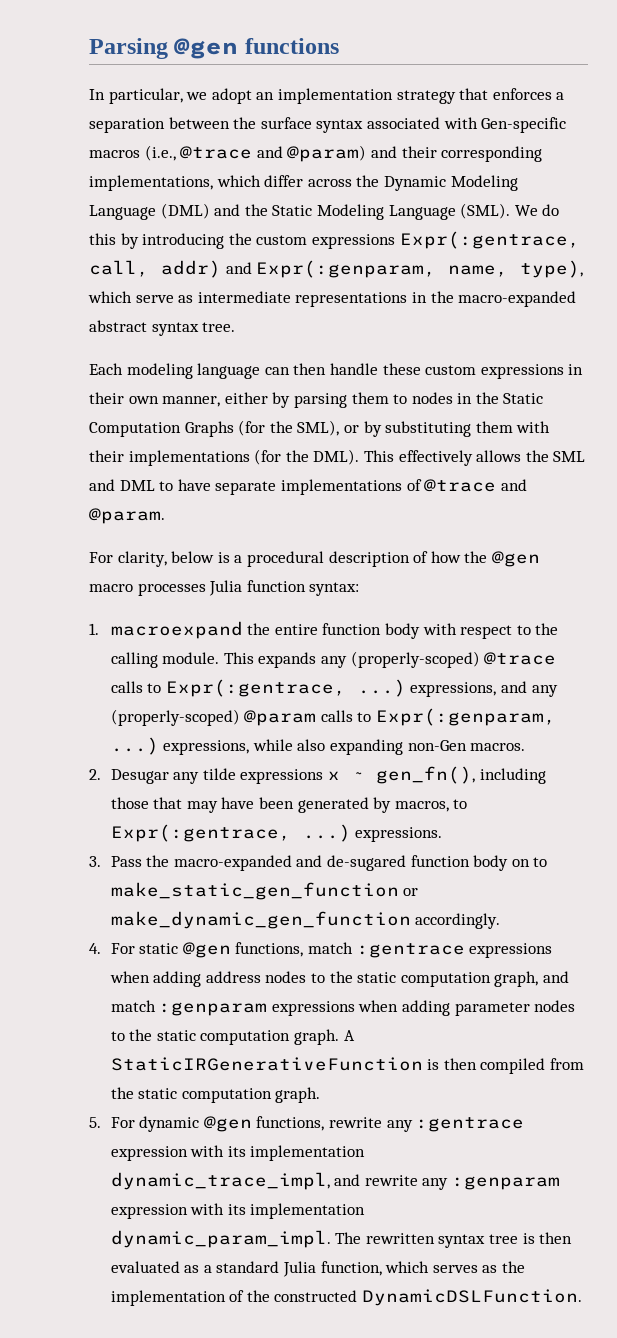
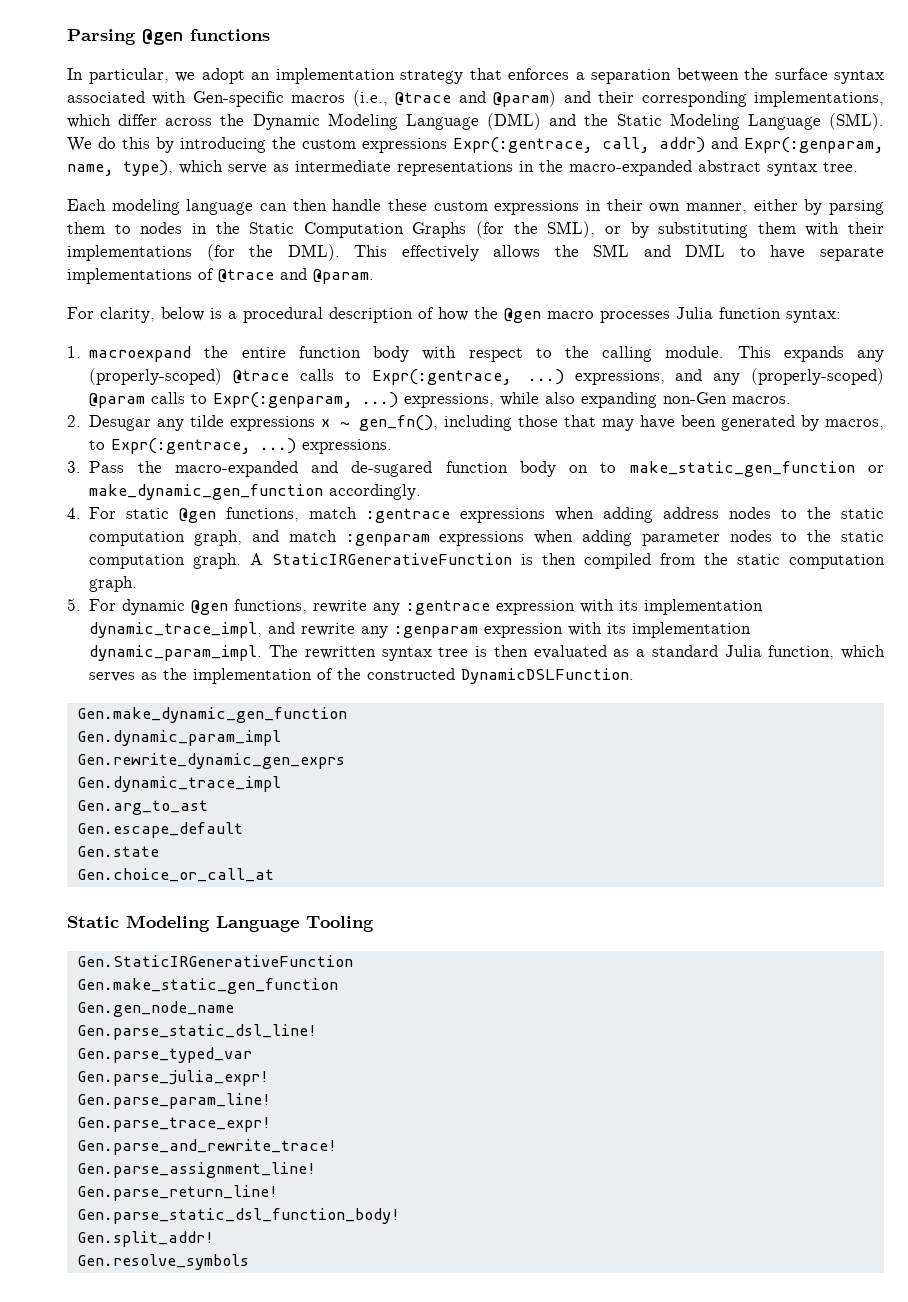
+ Gen.make_dynamic_gen_function
+ Gen.dynamic_param_impl
+ Gen.rewrite_dynamic_gen_exprs
+ Gen.dynamic_trace_impl
+ Gen.arg_to_ast
+ Gen.escape_default
+ Gen.state
+ Gen.choice_or_call_at
+ Static Modeling Language Tooling
+ Gen.StaticIRGenerativeFunction
+ Gen.make_static_gen_function
+ Gen.gen_node_name
+ Gen.parse_static_dsl_line!
+ Gen.parse_typed_var
+ Gen.parse_julia_expr!
+ Gen.parse_param_line!
+ Gen.parse_trace_expr!
+ Gen.parse_and_rewrite_trace!
+ Gen.parse_assignment_line!
+ Gen.parse_return_line!
+ Gen.parse_static_dsl_function_body!
+ Gen.split_addr!
+ Gen.resolve_symbols

